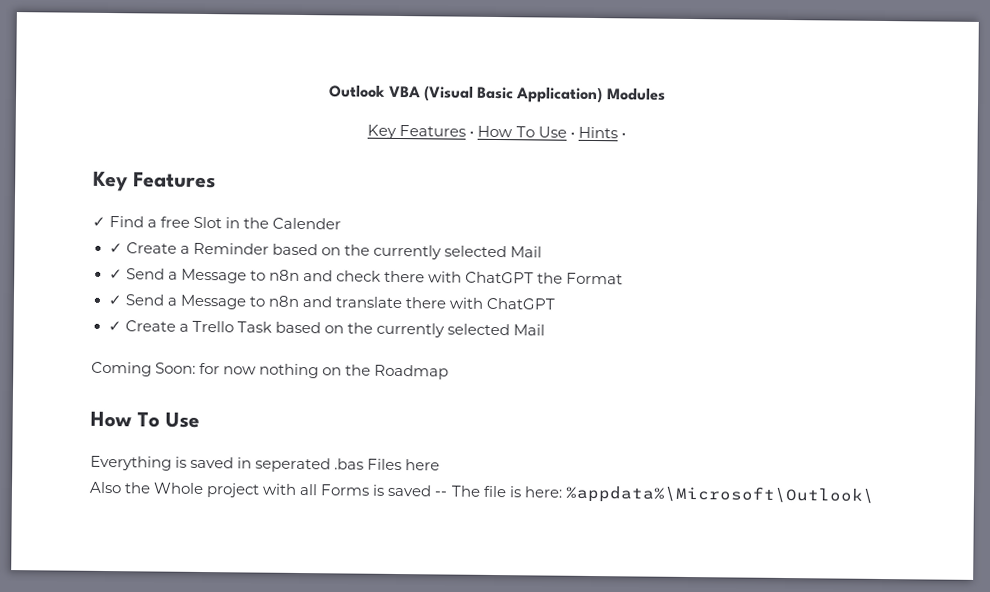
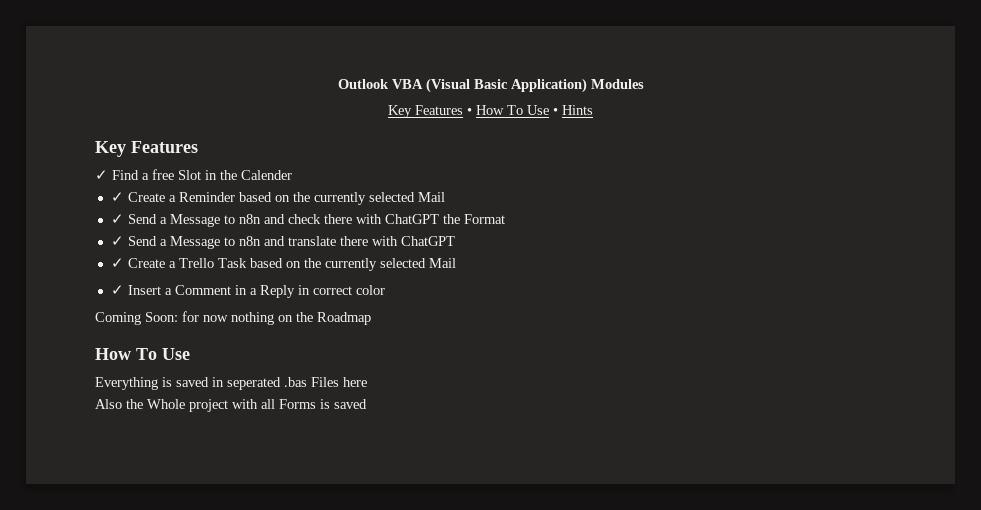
- Key Features • How To Use • Hints •
+ Key Features • How To Use • Hints
+ ✓ Insert a Comment in a Reply in correct color
- Also the Whole project with all Forms is saved -- The file is here: %appdata%\Microsoft\Outlook\
+ Also the Whole project with all Forms is saved

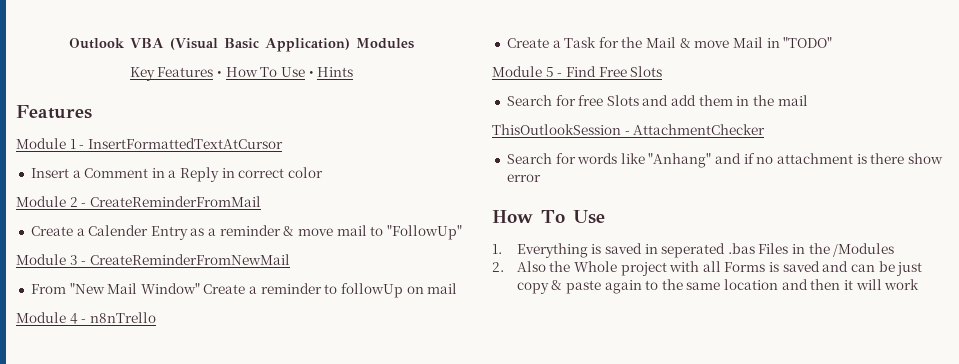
  Key Features • How To Use • Hints
- Key Features
+ Features
- ✓ Find a free Slot in the Calender
- ✓ Create a Reminder based on the currently selected Mail
- ✓ Send a Message to n8n and check there with ChatGPT the Format
- ✓ Send a Message to n8n and translate there with ChatGPT
- ✓ Create a Trello Task based on the currently selected Mail
- ✓ Insert a Comment in a Reply in correct color
+ Module 1 - InsertFormattedTextAtCursor
+ Insert a Comment in a Reply in correct color
- Coming Soon: for now nothing on the Roadmap
+ Module 2 - CreateReminderFromMail
+ Create a Calender Entry as a reminder & move mail to "FollowUp"
+ Module 3 - CreateReminderFromNewMail
+ From "New Mail Window" Create a reminder to followUp on mail
+ Module 4 - n8nTrello
+ Create a Task for the Mail & move Mail in "TODO"
+ Module 5 - Find Free Slots
+ Search for free Slots and add them in the mail
+ ThisOutlookSession - AttachmentChecker
+ Search for words like "Anhang" and if no attachment is there show error
- Everything is saved in seperated .bas Files here
- Also the Whole project with all Forms is saved
+ 1. Everything is saved in seperated .bas Files in the /Modules
+ 2. Also the Whole project with all Forms is saved and can be just copy & paste again to the same location and then it will work

